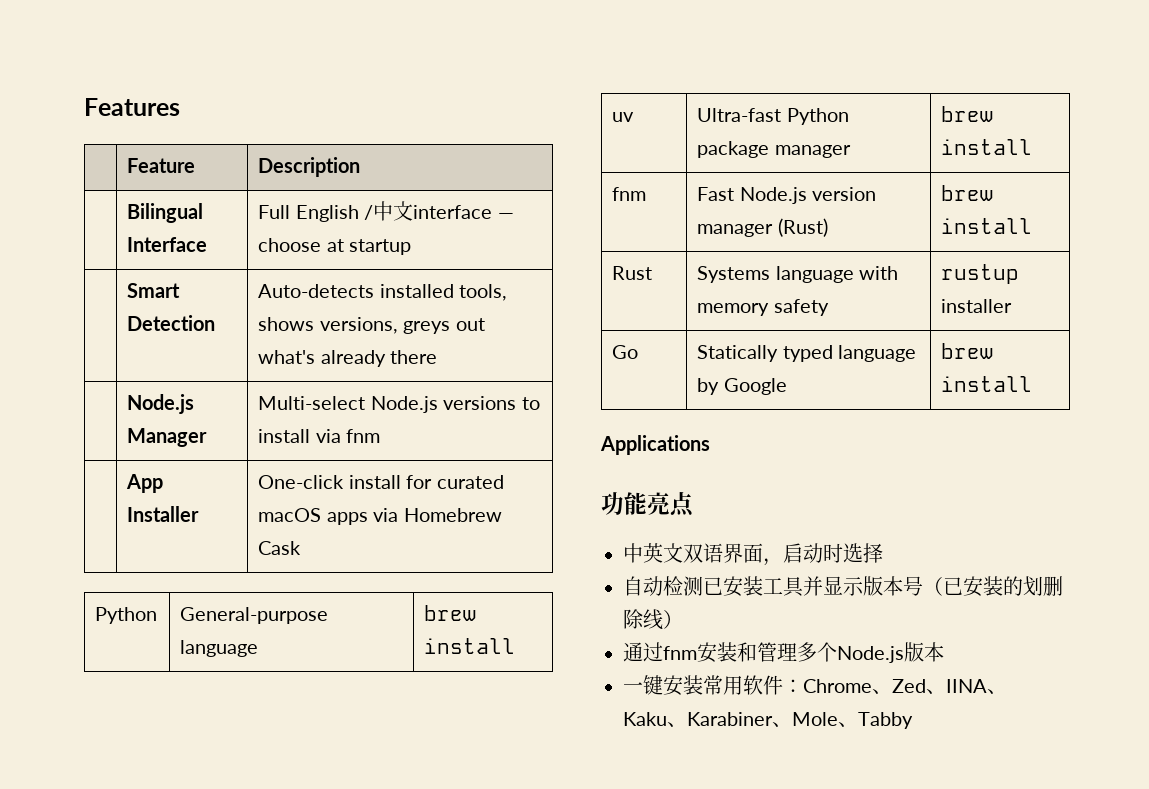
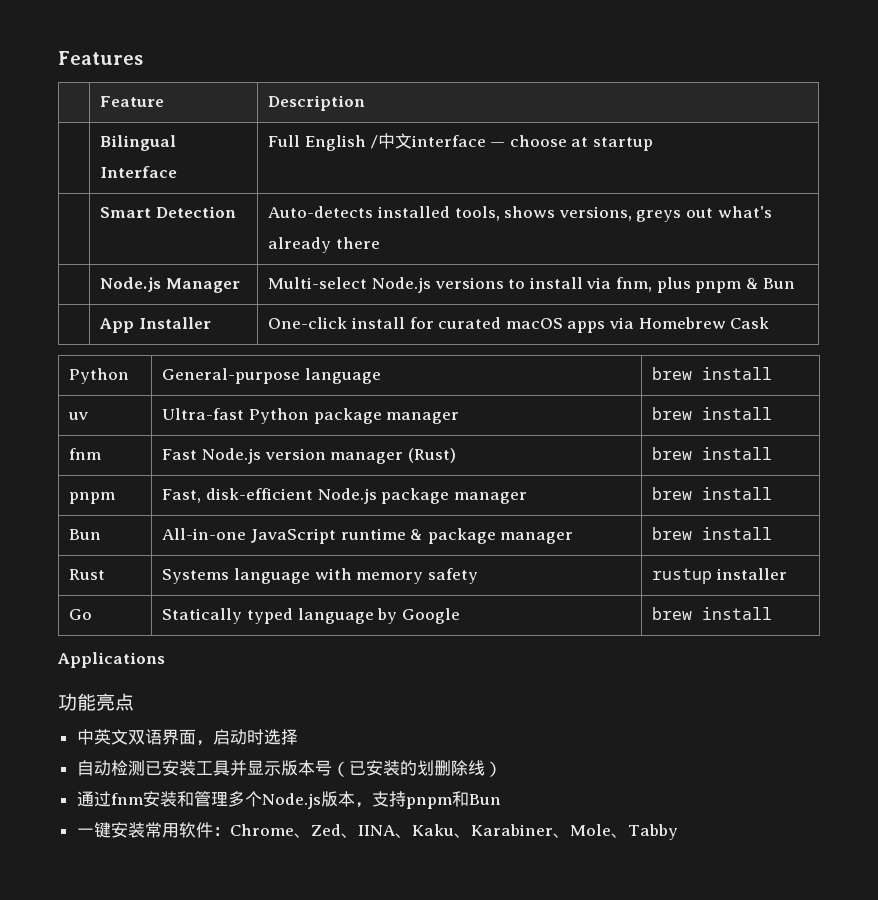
- | Node.js Manager | Multi-select Node.js versions to install via fnm
+ | Node.js Manager | Multi-select Node.js versions to install via fnm, plus pnpm & Bun
+ pnpm | Fast, disk-efficient Node.js package manager | brew install
+ Bun | All-in-one JavaScript runtime & package manager | brew install
- 通过fnm安装和管理多个Node.js版本
+ 通过fnm安装和管理多个Node.js版本，支持pnpm和Bun

